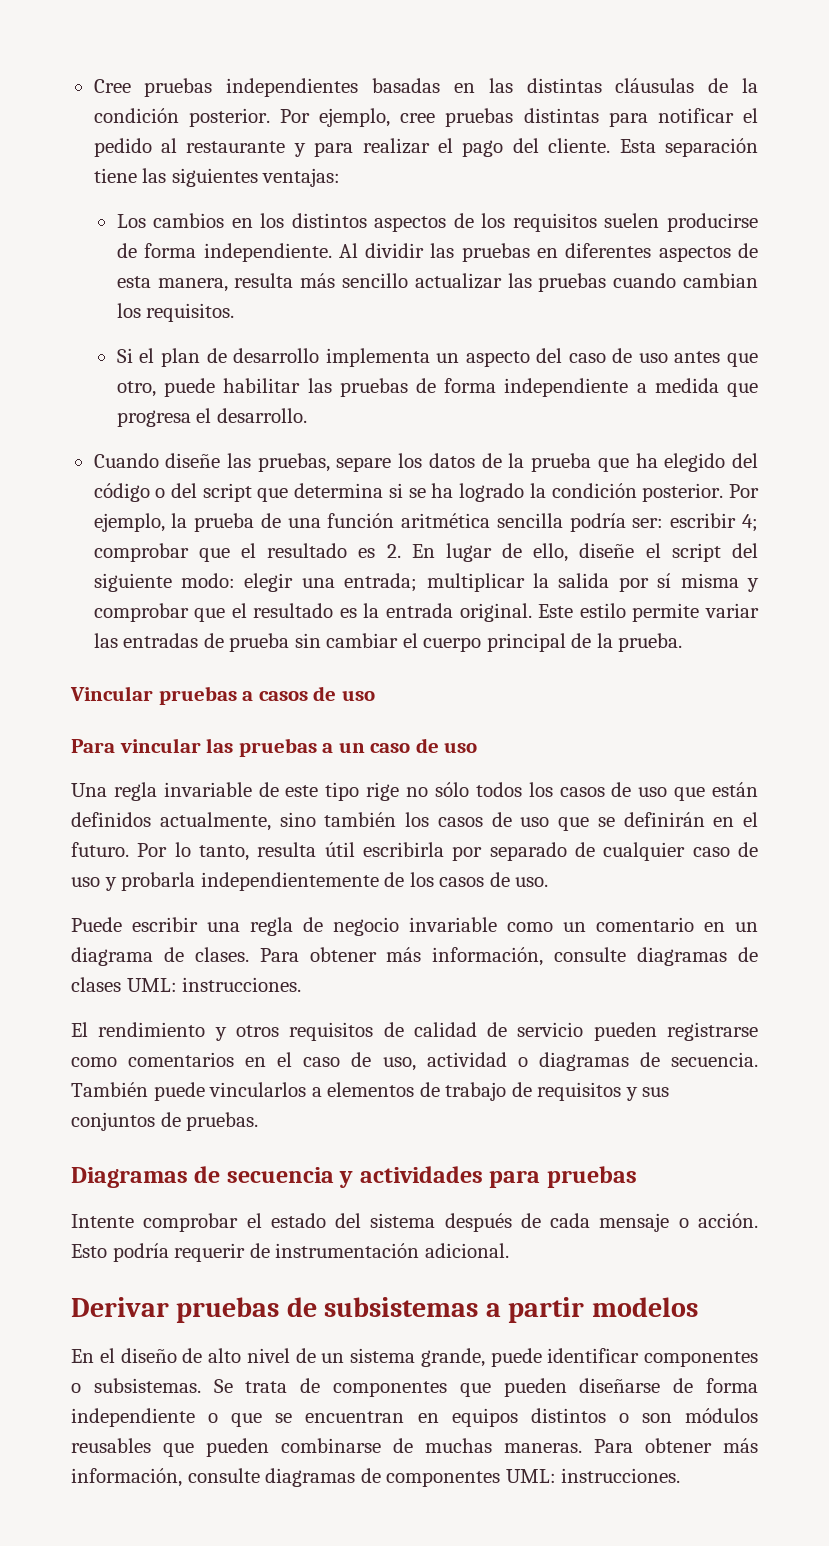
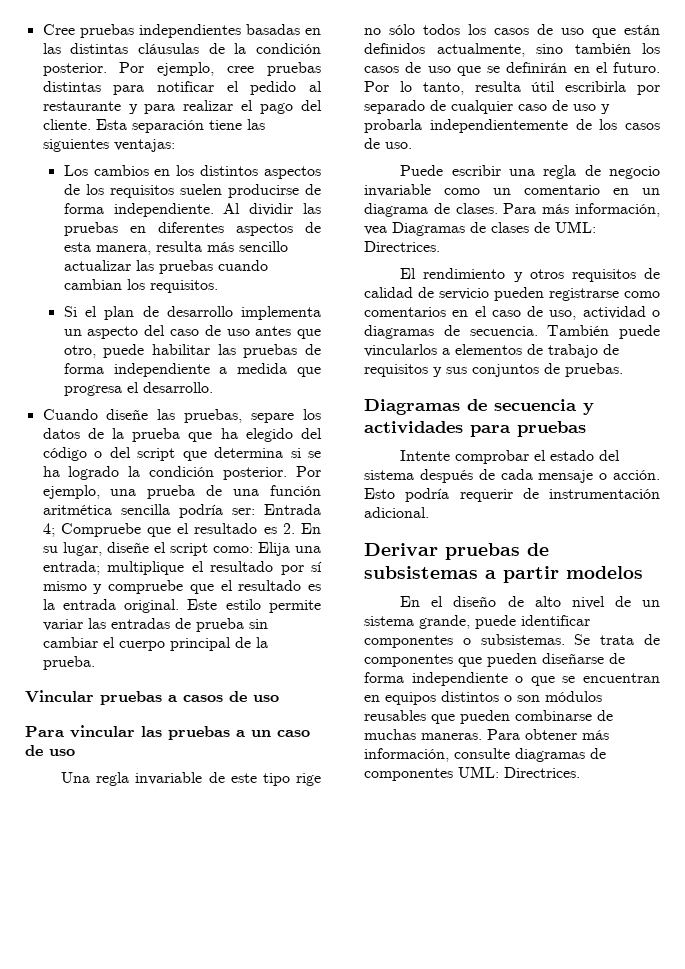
- Por ejemplo, la prueba de una función aritmética sencilla podría ser: escribir 4; comprobar que el resultado es 2. En lugar de ello, diseñe el script del siguiente modo: elegir una entrada; multiplicar la salida por sí misma y comprobar que el resultado es la entrada original.
+ Por ejemplo, una prueba de una función aritmética sencilla podría ser: Entrada 4; Compruebe que el resultado es 2. En su lugar, diseñe el script como: Elija una entrada; multiplique el resultado por sí mismo y compruebe que el resultado es la entrada original.
- Para obtener más información, consulte diagramas de clases UML: instrucciones.
+ Para más información, vea Diagramas de clases de UML: Directrices.
- Para obtener más información, consulte diagramas de componentes UML: instrucciones.
+ Para obtener más información, consulte diagramas de componentes UML: Directrices.

